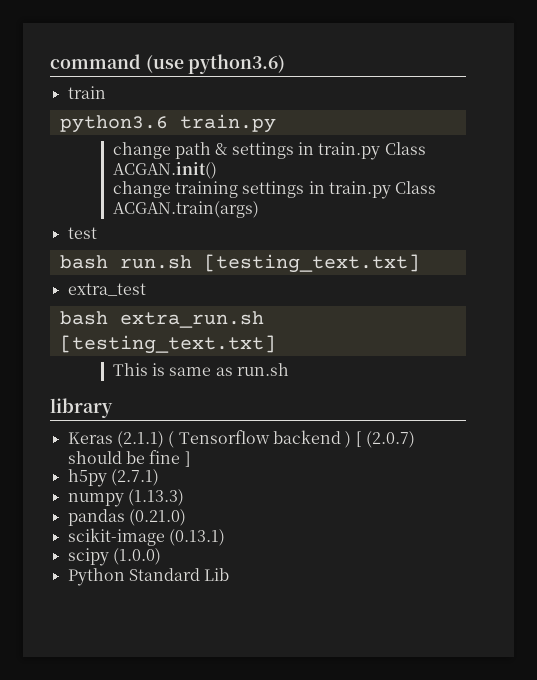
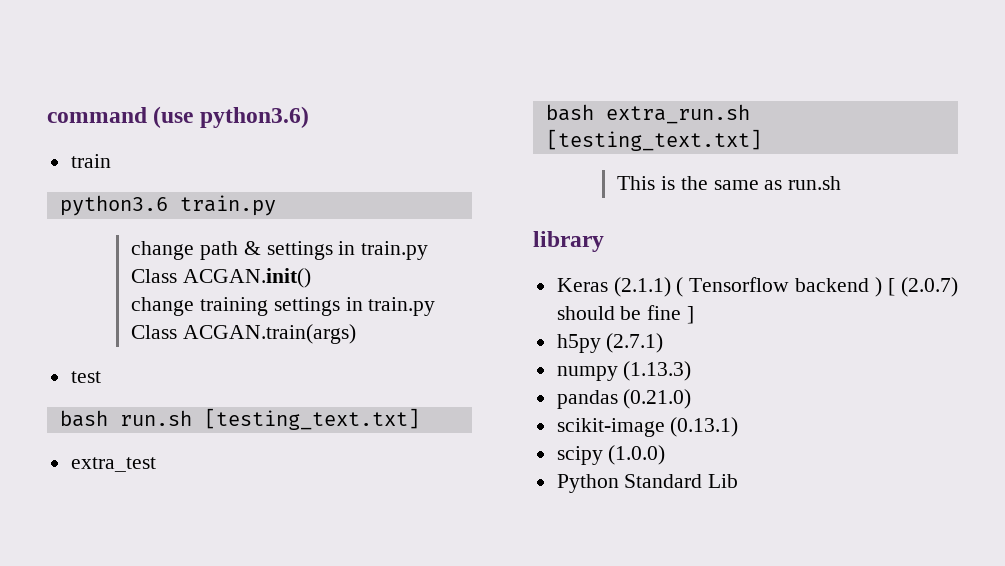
- This is same as run.sh
+ This is the same as run.sh

